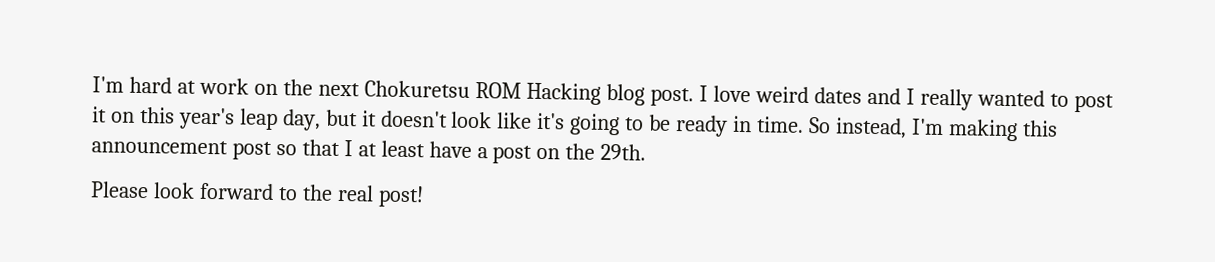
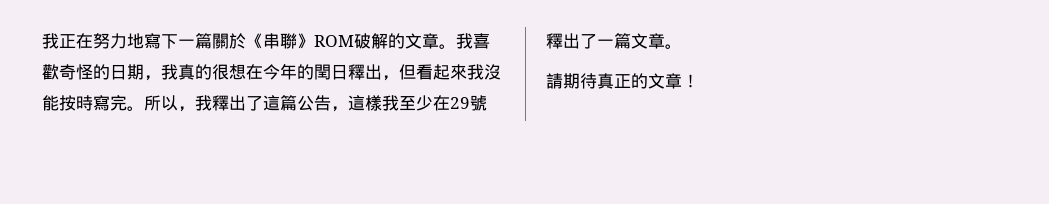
- I'm hard at work on the next Chokuretsu ROM Hacking blog post. I love weird dates and I really wanted to post it on this year's leap day, but it doesn't look like it's going to be ready in time. So instead, I'm making this announcement post so that I at least have a post on the 29th.
- Please look forward to the real post!
+ 我正在努力地寫下一篇關於《串聯》ROM破解的文章。我喜歡奇怪的日期，我真的很想在今年的閏日釋出，但看起來我沒能按時寫完。所以，我釋出了這篇公告，這樣我至少在29號釋出了一篇文章。
+ 請期待真正的文章！

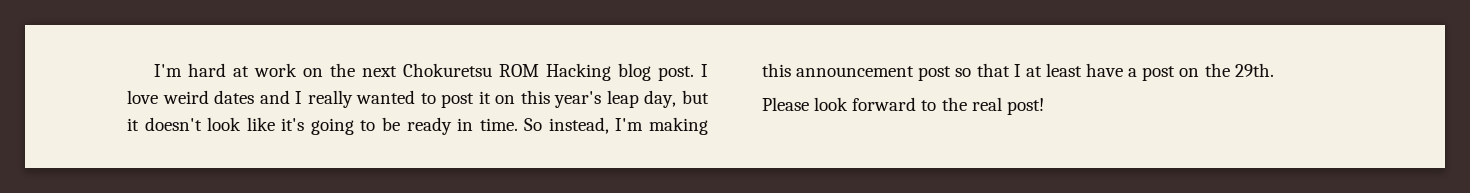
- 我正在努力地寫下一篇關於《串聯》ROM破解的文章。我喜歡奇怪的日期，我真的很想在今年的閏日釋出，但看起來我沒能按時寫完。所以，我釋出了這篇公告，這樣我至少在29號釋出了一篇文章。
- 請期待真正的文章！
+ I'm hard at work on the next Chokuretsu ROM Hacking blog post. I love weird dates and I really wanted to post it on this year's leap day, but it doesn't look like it's going to be ready in time. So instead, I'm making this announcement post so that I at least have a post on the 29th.
+ Please look forward to the real post!

